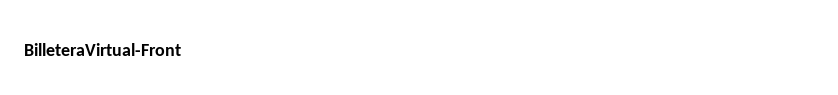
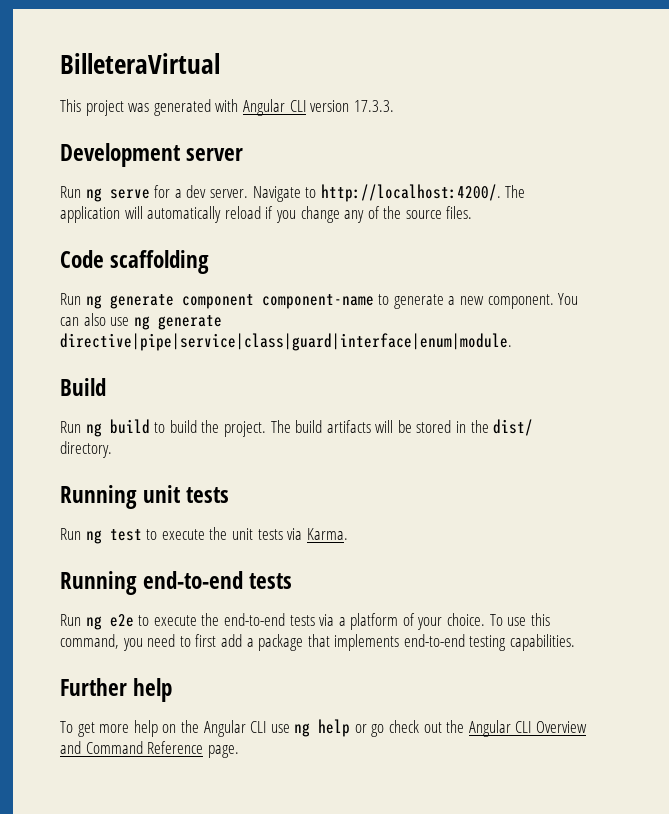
- BilleteraVirtual-Front
+ BilleteraVirtual
+ This project was generated with Angular CLI version 17.3.3.
+ Development server
+ Run ng serve for a dev server. Navigate to http://localhost:4200/. The application will automatically reload if you change any of the source files.
+ Code scaffolding
+ Run ng generate component component-name to generate a new component. You can also use ng generate directive|pipe|service|class|guard|interface|enum|module.
+ Build
+ Run ng build to build the project. The build artifacts will be stored in the dist/ directory.
+ Running unit tests
+ Run ng test to execute the unit tests via Karma.
+ Running end-to-end tests
+ Run ng e2e to execute the end-to-end tests via a platform of your choice. To use this command, you need to first add a package that implements end-to-end testing capabilities.
+ Further help
+ To get more help on the Angular CLI use ng help or go check out the Angular CLI Overview and Command Reference page.

